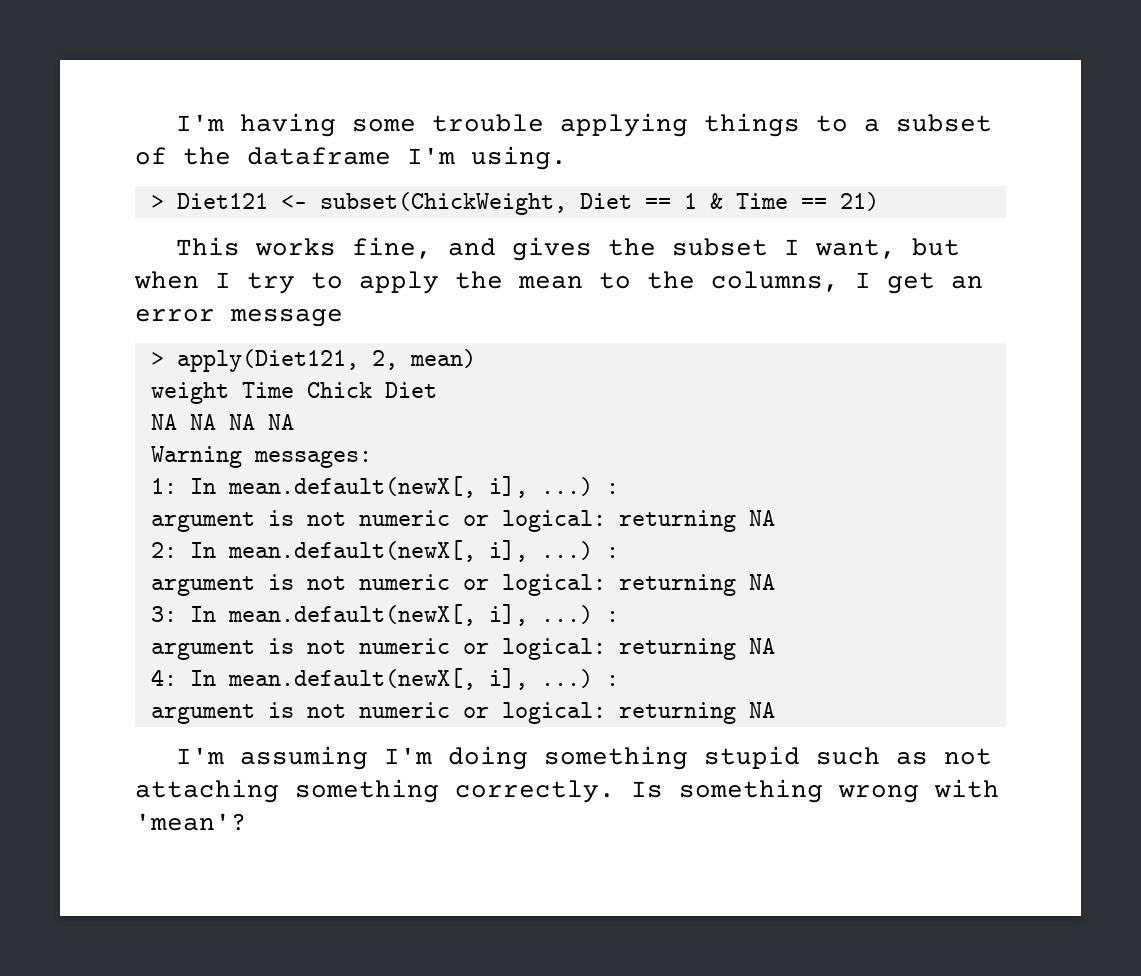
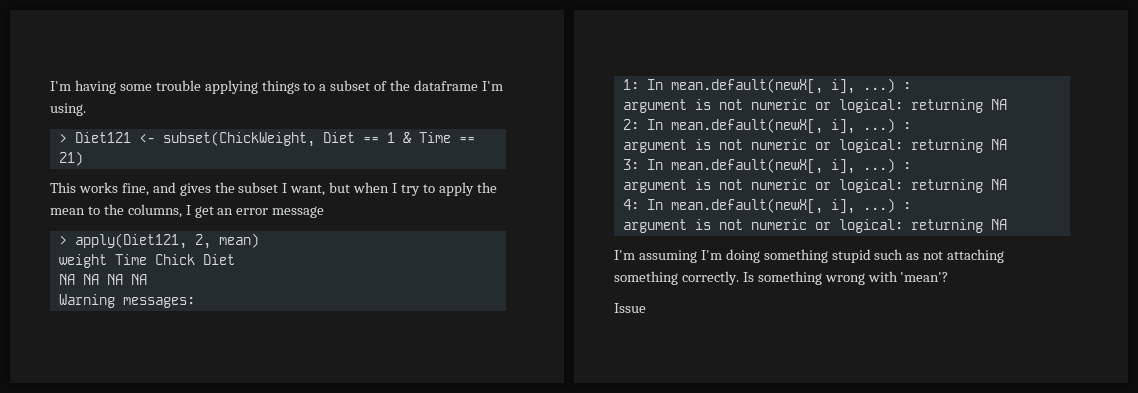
+ Issue

